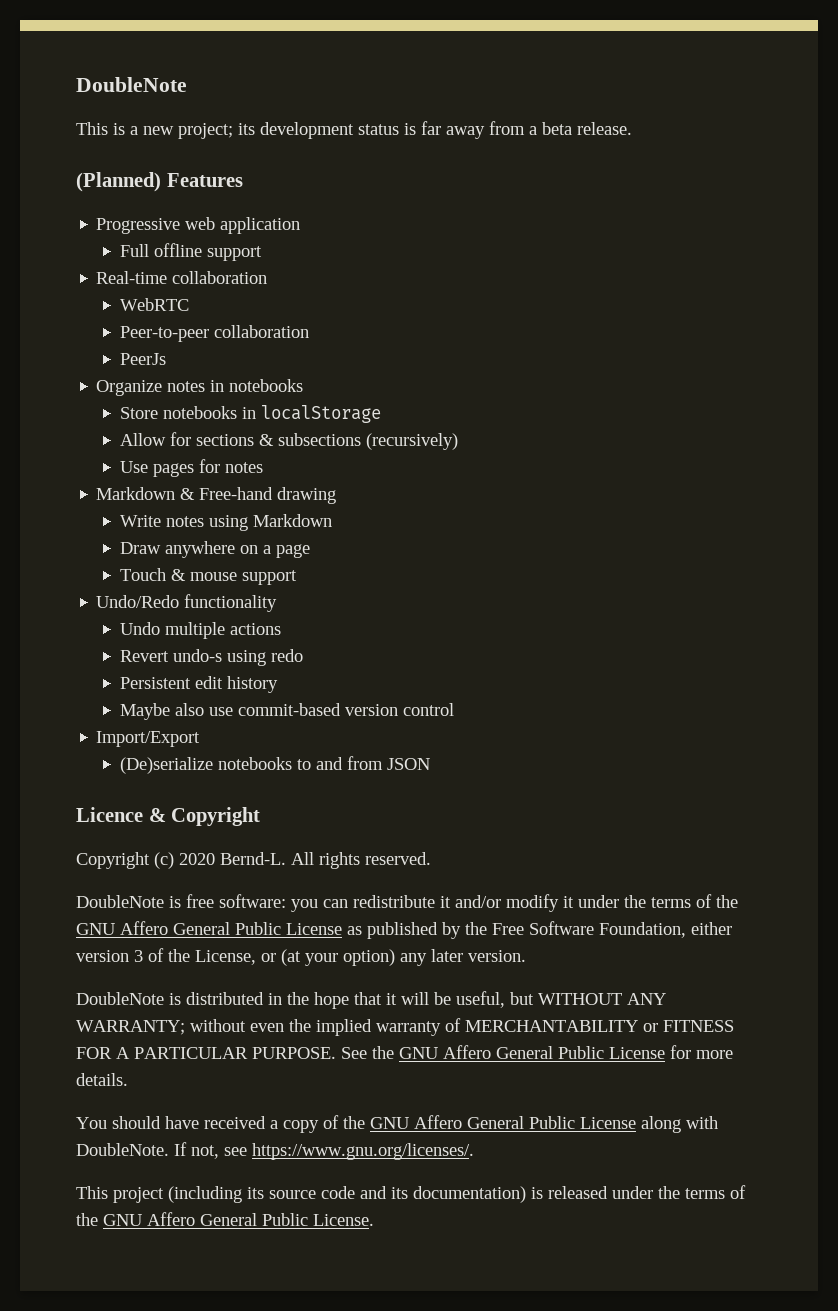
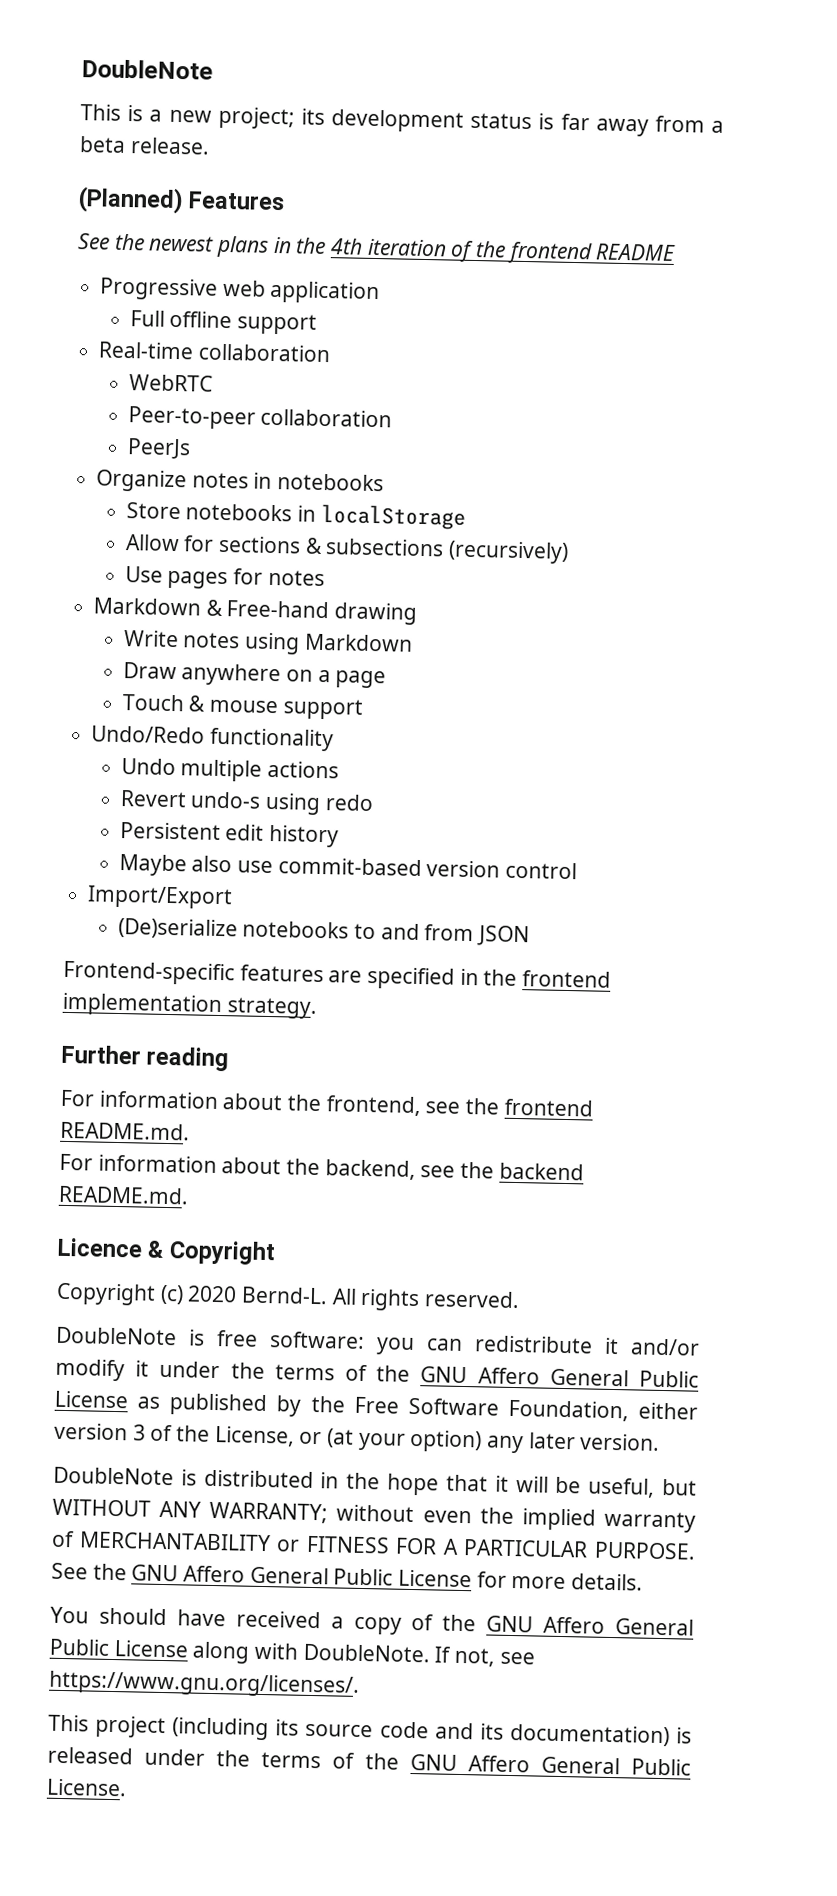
+ See the newest plans in the 4th iteration of the frontend README
+ Frontend-specific features are specified in the frontend implementation strategy.
+ Further reading
+ For information about the frontend, see the frontend README.md.
+ For information about the backend, see the backend README.md.

